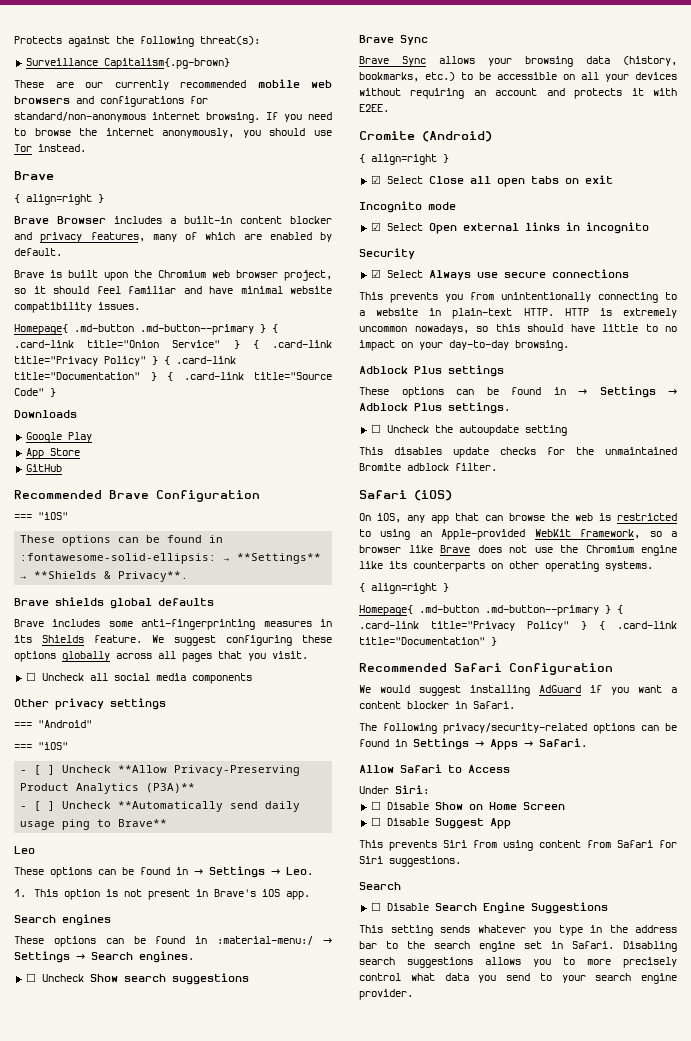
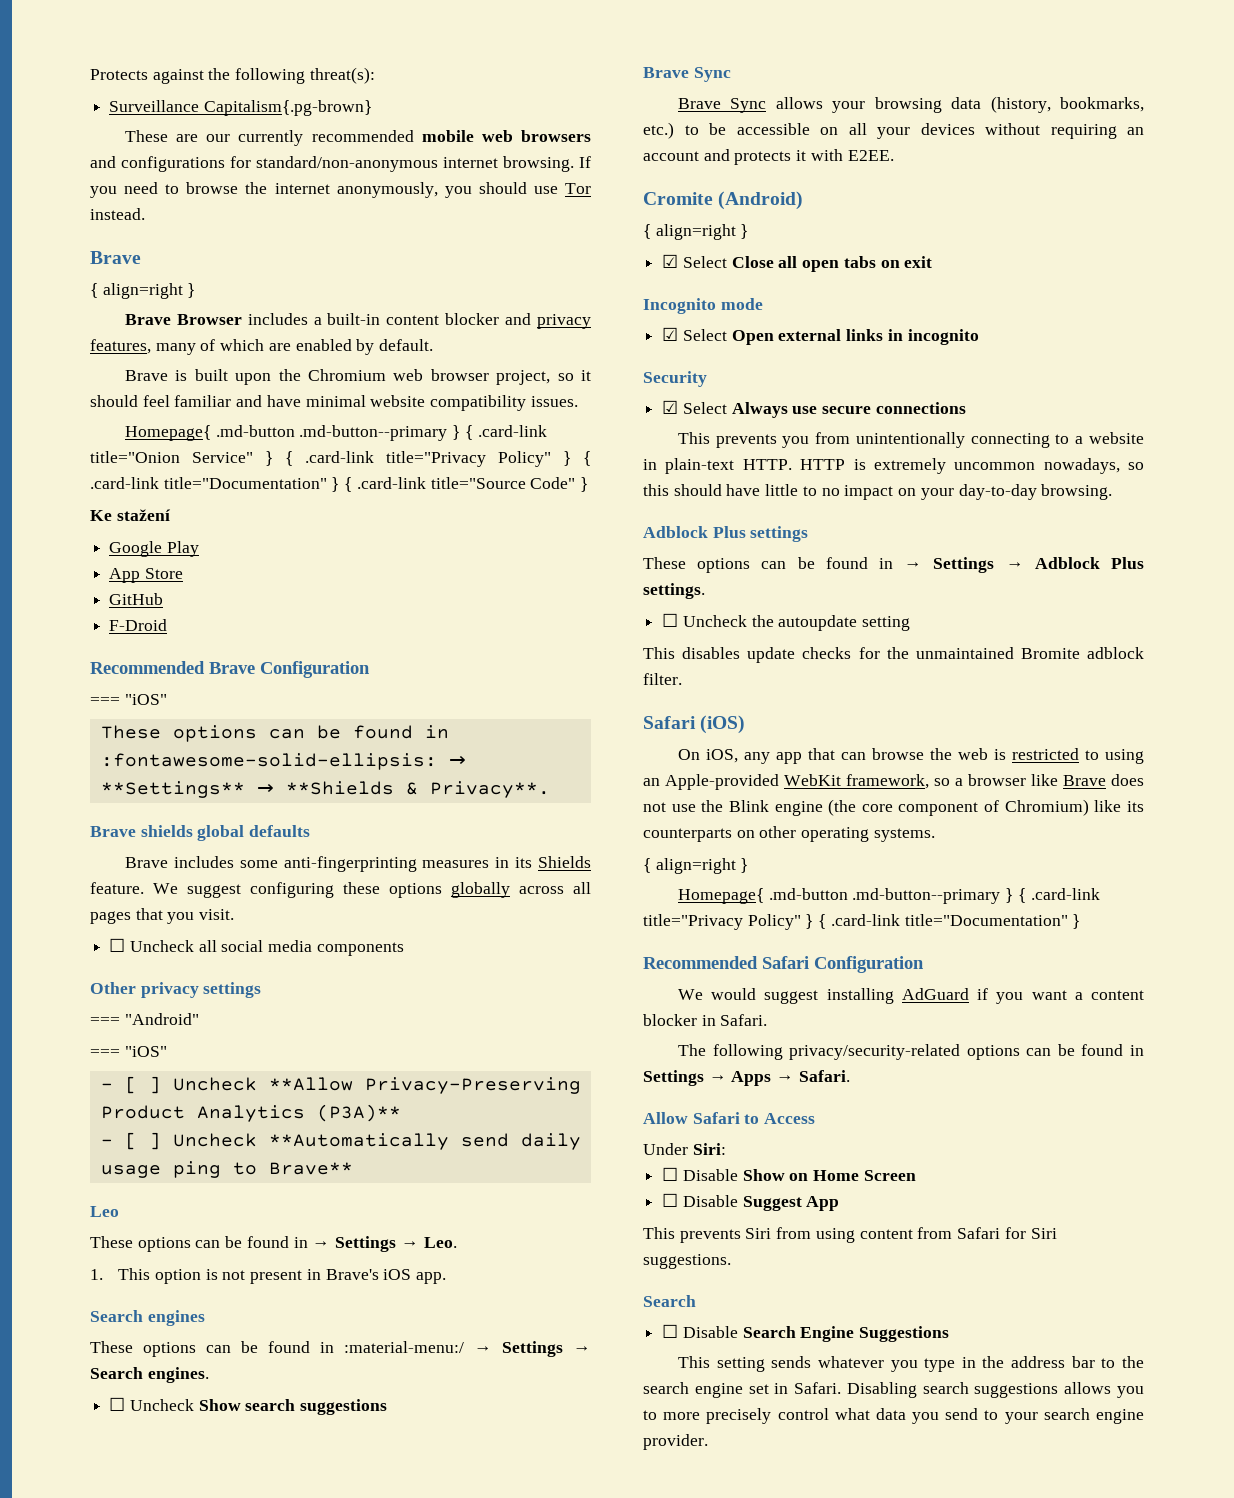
- Downloads
+ Ke stažení
+ F-Droid
- On iOS, any app that can browse the web is restricted to using an Apple-provided WebKit framework, so a browser like Brave does not use the Chromium engine like its counterparts on other operating systems.
+ On iOS, any app that can browse the web is restricted to using an Apple-provided WebKit framework, so a browser like Brave does not use the Blink engine (the core component of Chromium) like its counterparts on other operating systems.

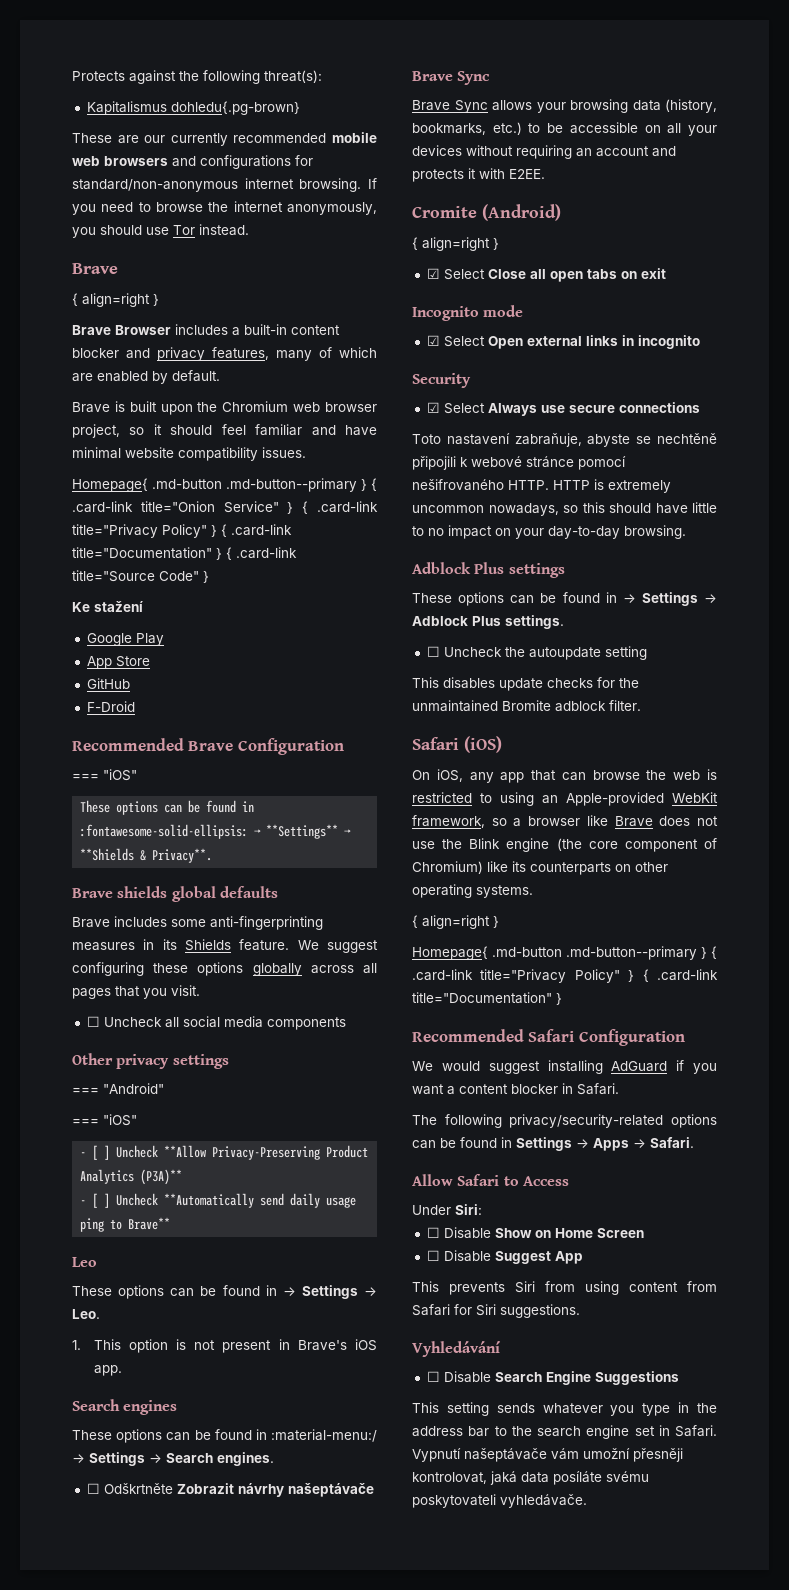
- Surveillance Capitalism{.pg-brown}
+ Kapitalismus dohledu{.pg-brown}
- ☐ Uncheck Show search suggestions
+ ☐ Odškrtněte Zobrazit návrhy našeptávače
- This prevents you from unintentionally connecting to a website in plain-text HTTP.
+ Toto nastavení zabraňuje, abyste se nechtěně připojili k webové stránce pomocí nešifrovaného HTTP.
  This prevents Siri from using content from Safari for Siri suggestions.
- Search
+ Vyhledávání
- Disabling search suggestions allows you to more precisely control what data you send to your search engine provider.
+ Vypnutí našeptávače vám umožní přesněji kontrolovat, jaká data posíláte svému poskytovateli vyhledávače.

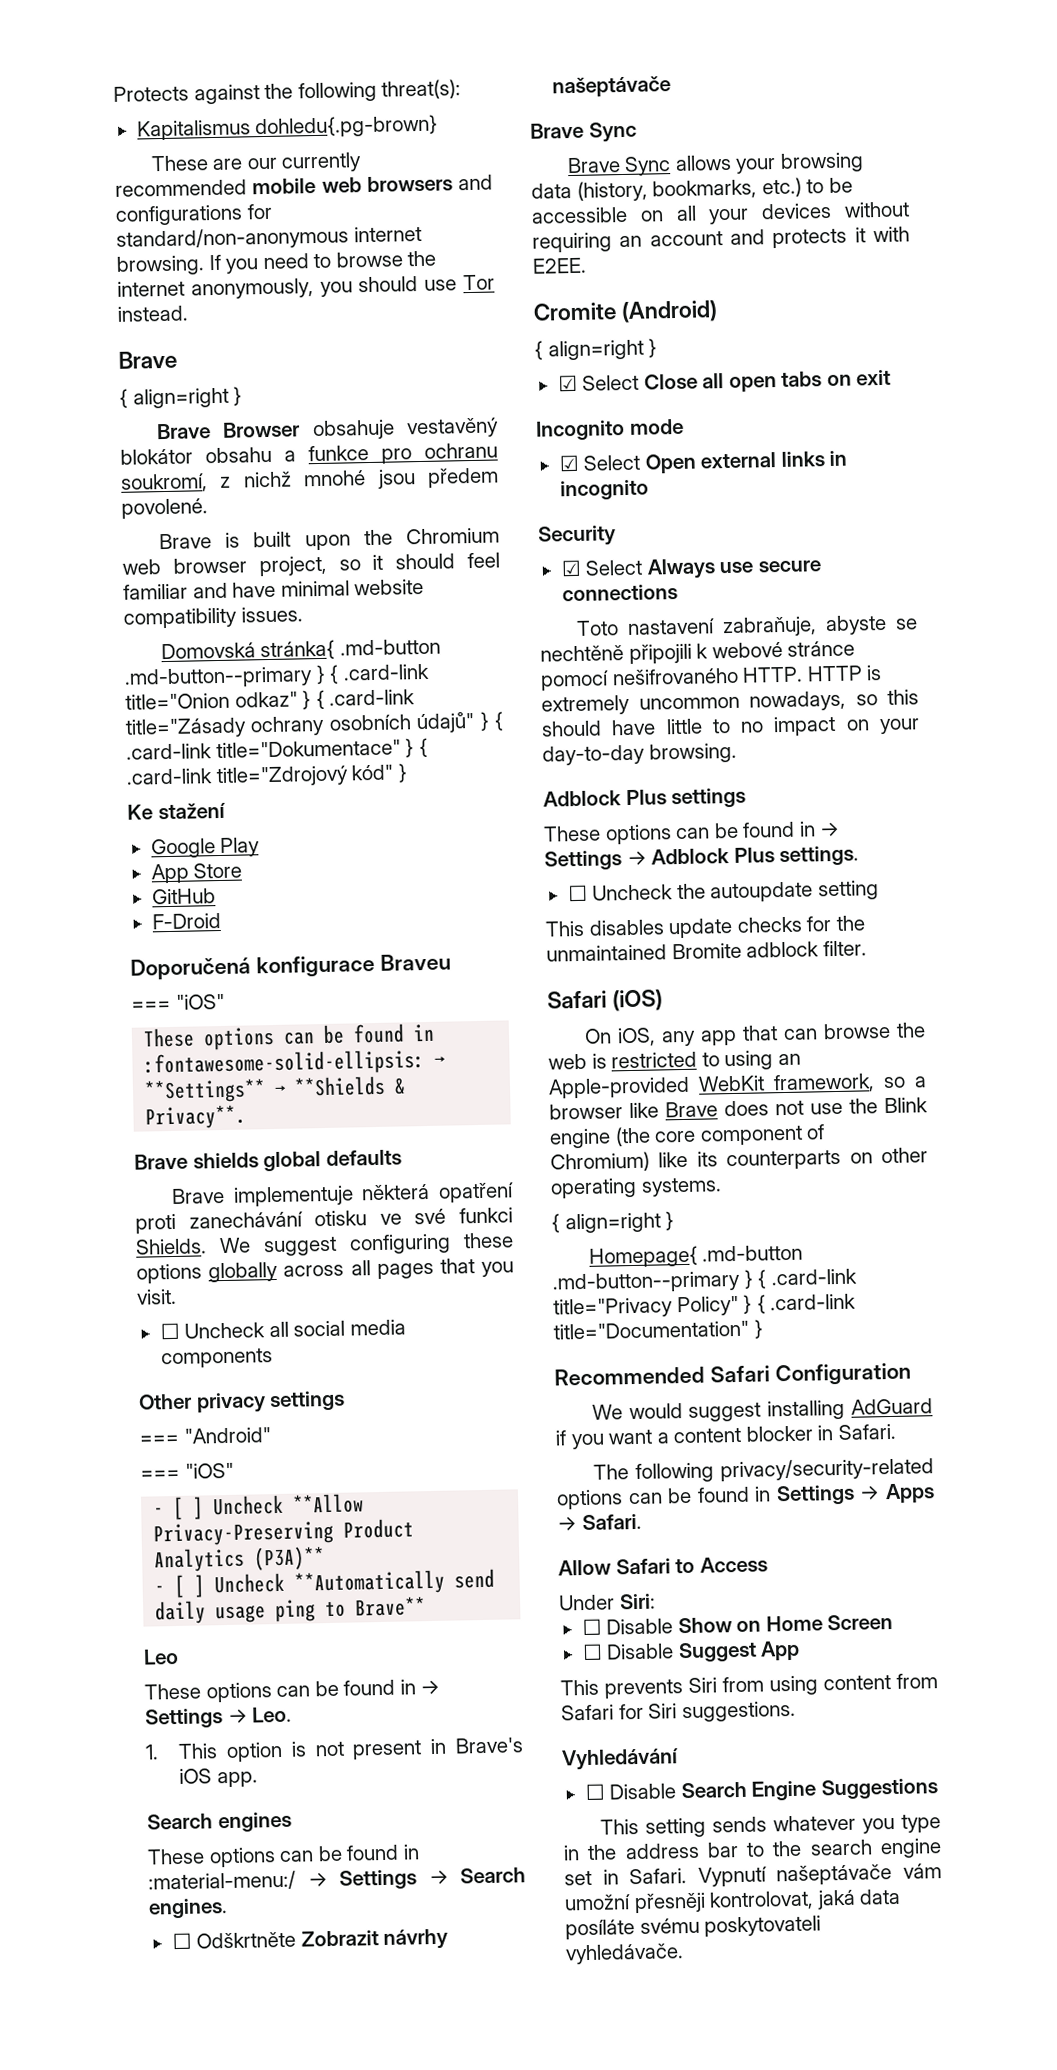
- Brave Browser includes a built-in content blocker and privacy features, many of which are enabled by default.
+ Brave Browser obsahuje vestavěný blokátor obsahu a funkce pro ochranu soukromí, z nichž mnohé jsou předem povolené.
- Homepage{ .md-button .md-button--primary } { .card-link title="Onion Service" } { .card-link title="Privacy Policy" } { .card-link title="Documentation" } { .card-link title="Source Code" }
+ Domovská stránka{ .md-button .md-button--primary } { .card-link title="Onion odkaz" } { .card-link title="Zásady ochrany osobních údajů" } { .card-link title="Dokumentace" } { .card-link title="Zdrojový kód" }
- Recommended Brave Configuration
+ Doporučená konfigurace Braveu
- Brave includes some anti-fingerprinting measures in its Shields feature.
+ Brave implementuje některá opatření proti zanechávání otisku ve své funkci Shields.

